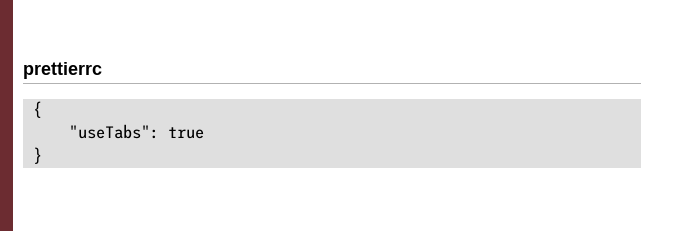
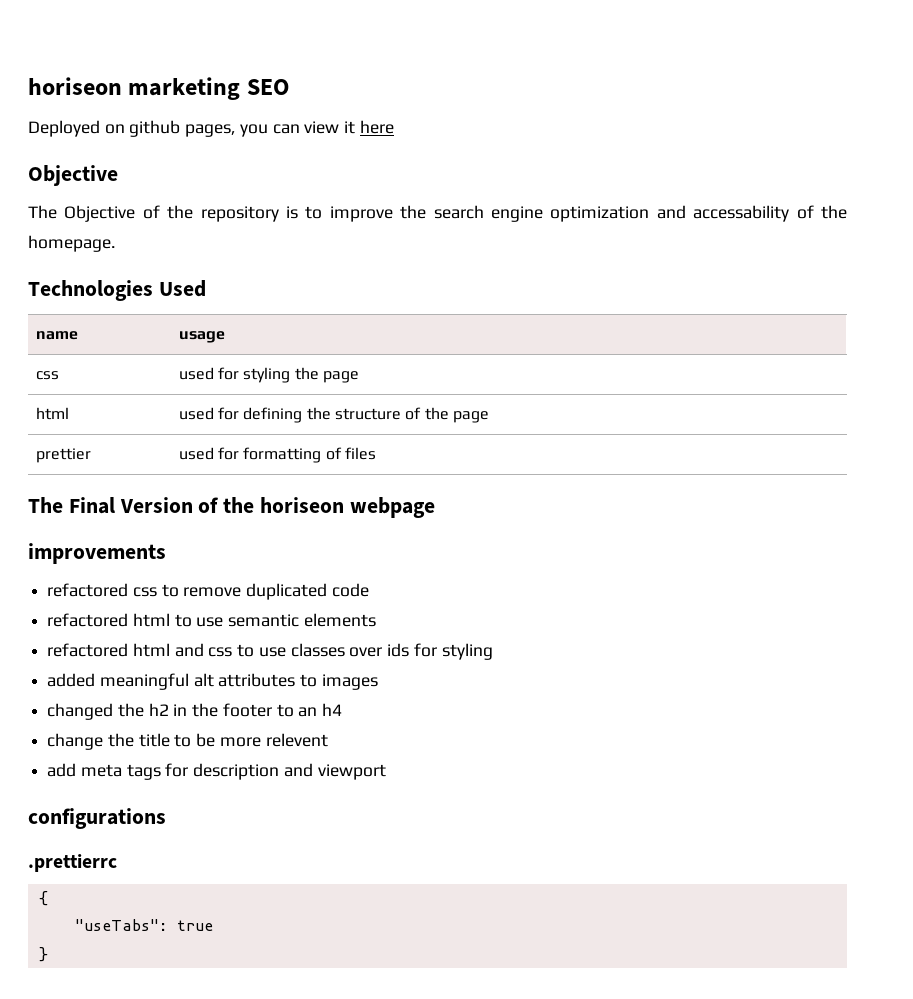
- prettierrc
+ horiseon marketing SEO
+ Deployed on github pages, you can view it here
+ Objective
+ The Objective of the repository is to improve the search engine optimization and accessability of the homepage.
+ Technologies Used
+ name | usage
+ css | used for styling the page
+ html | used for defining the structure of the page
+ prettier | used for formatting of files
+ The Final Version of the horiseon webpage
+ improvements
+ refactored css to remove duplicated code
+ refactored html to use semantic elements
+ refactored html and css to use classes over ids for styling
+ added meaningful alt attributes to images
+ changed the h2 in the footer to an h4
+ change the title to be more relevent
+ add meta tags for description and viewport
+ configurations
+ .prettierrc

